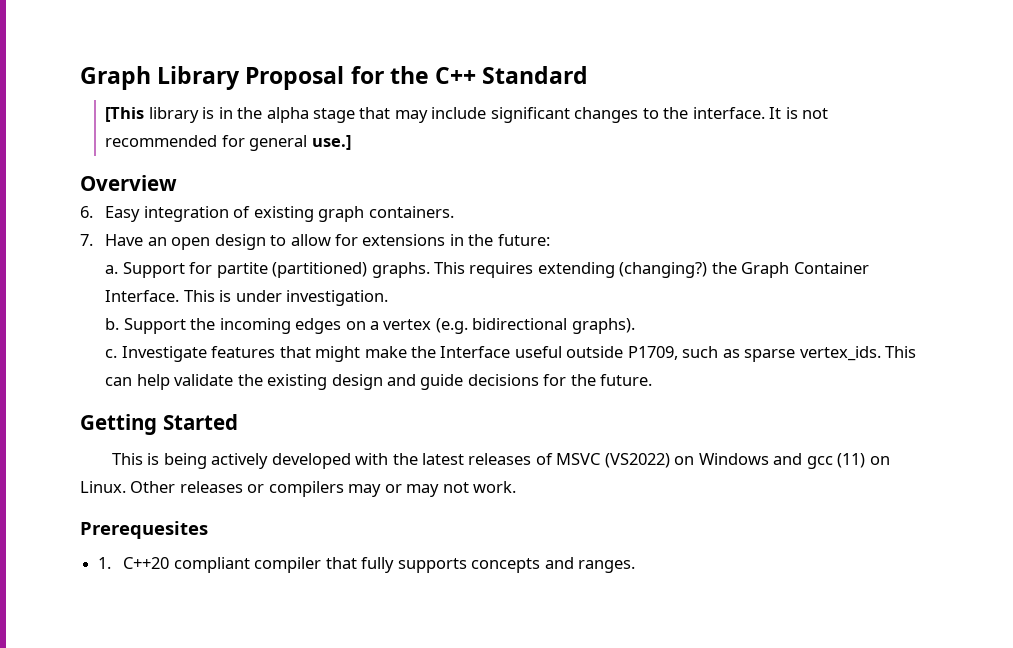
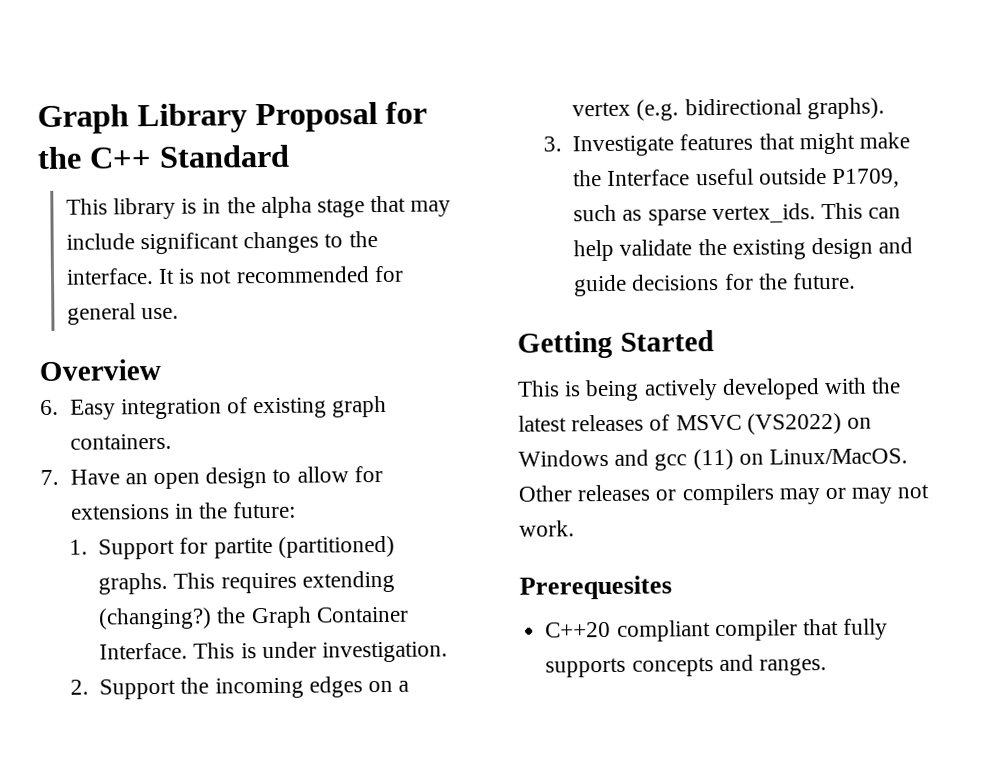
- [This library is in the alpha stage that may include significant changes to the interface.
+ This library is in the alpha stage that may include significant changes to the interface.
- It is not recommended for general use.]
+ It is not recommended for general use.
- a. Support for partite (partitioned) graphs.
+ 1. Support for partite (partitioned) graphs.
- b. Support the incoming edges on a vertex (e.g. bidirectional graphs).
+ 2. Support the incoming edges on a vertex (e.g. bidirectional graphs).
- c. Investigate features that might make the Interface useful outside P1709, such as sparse vertex_ids.
+ 3. Investigate features that might make the Interface useful outside P1709, such as sparse vertex_ids.
- This is being actively developed with the latest releases of MSVC (VS2022) on Windows and gcc (11) on Linux.
+ This is being actively developed with the latest releases of MSVC (VS2022) on Windows and gcc (11) on Linux/MacOS.
- 1. C++20 compliant compiler that fully supports concepts and ranges.
+ C++20 compliant compiler that fully supports concepts and ranges.

